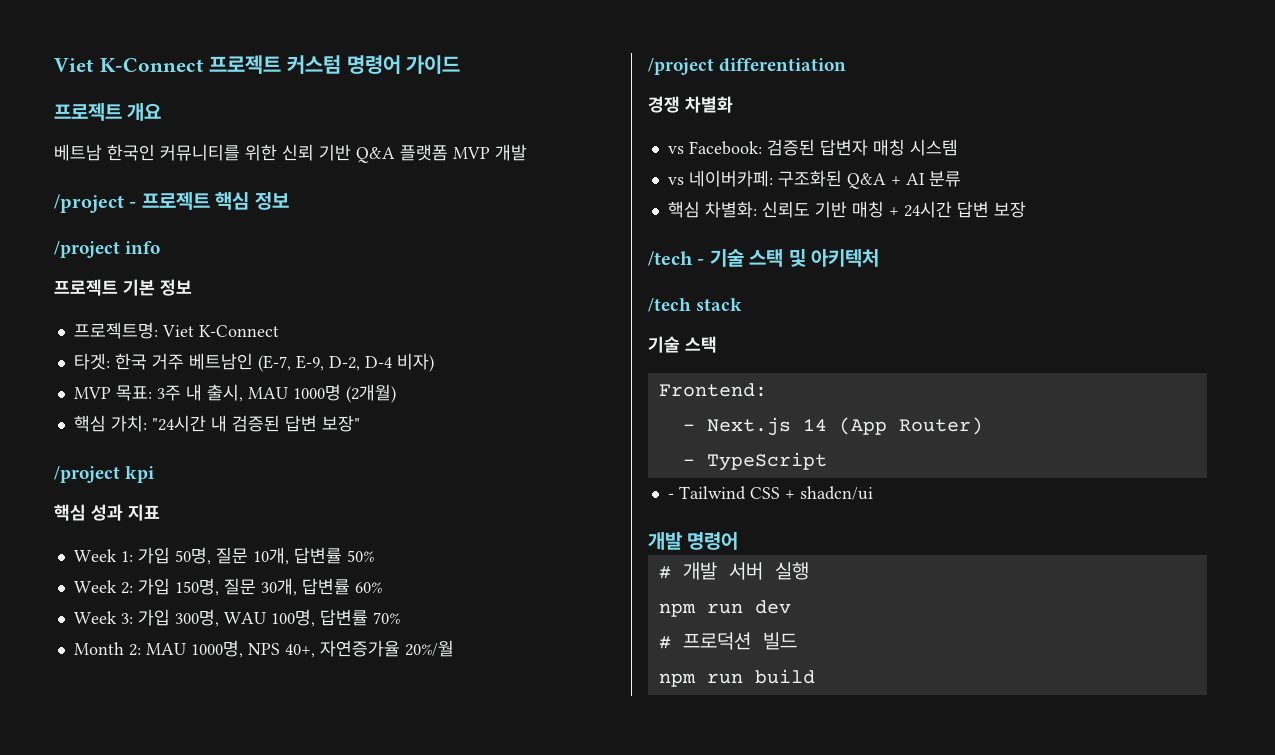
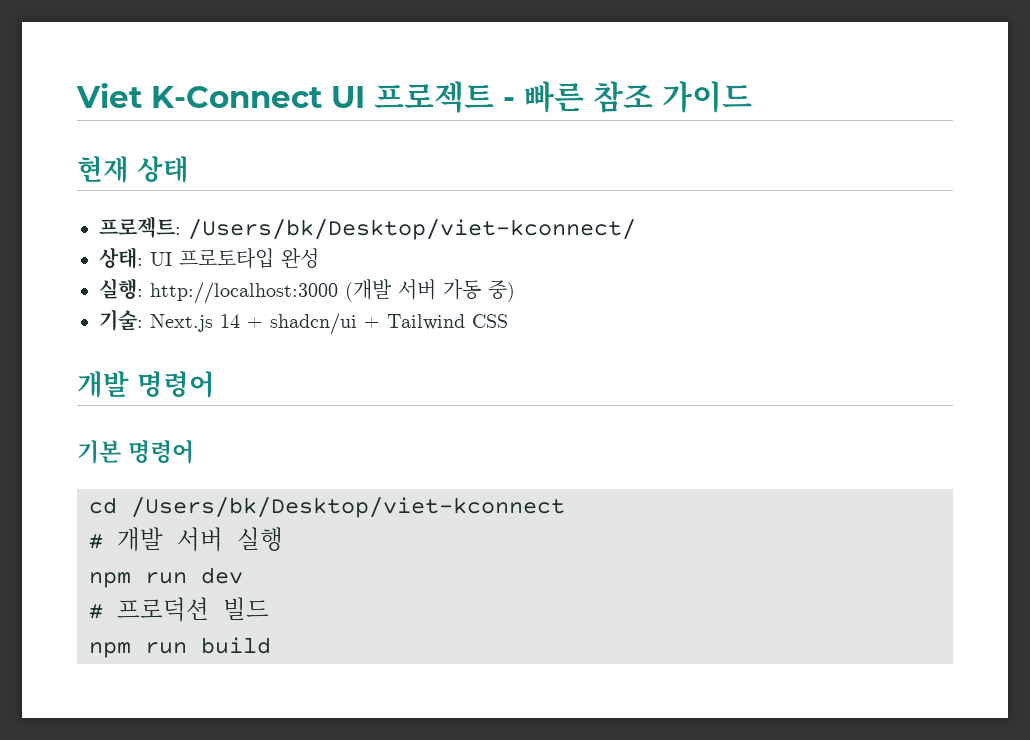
- Viet K-Connect 프로젝트 커스텀 명령어 가이드
- 프로젝트 개요
- 베트남 한국인 커뮤니티를 위한 신뢰 기반 Q&A 플랫폼 MVP 개발
- /project - 프로젝트 핵심 정보
- /project info
- 프로젝트 기본 정보
- 프로젝트명: Viet K-Connect
- 타겟: 한국 거주 베트남인 (E-7, E-9, D-2, D-4 비자)
- MVP 목표: 3주 내 출시, MAU 1000명 (2개월)
- 핵심 가치: "24시간 내 검증된 답변 보장"
- /project kpi
- 핵심 성과 지표
- Week 1: 가입 50명, 질문 10개, 답변률 50%
- Week 2: 가입 150명, 질문 30개, 답변률 60%
- Week 3: 가입 300명, WAU 100명, 답변률 70%
- Month 2: MAU 1000명, NPS 40+, 자연증가율 20%/월
- /project differentiation
- 경쟁 차별화
- vs Facebook: 검증된 답변자 매칭 시스템
- vs 네이버카페: 구조화된 Q&A + AI 분류
- 핵심 차별화: 신뢰도 기반 매칭 + 24시간 답변 보장
- /tech - 기술 스택 및 아키텍처
- /tech stack
- 기술 스택
- Frontend:
- - Next.js 14 (App Router)
- - TypeScript
- - Tailwind CSS + shadcn/ui
+ Viet K-Connect UI 프로젝트 - 빠른 참조 가이드
+ 현재 상태
+ 프로젝트: /Users/bk/Desktop/viet-kconnect/
+ 상태: UI 프로토타입 완성
+ 실행: http://localhost:3000 (개발 서버 가동 중)
+ 기술: Next.js 14 + shadcn/ui + Tailwind CSS
+ 기본 명령어
+ cd /Users/bk/Desktop/viet-kconnect

